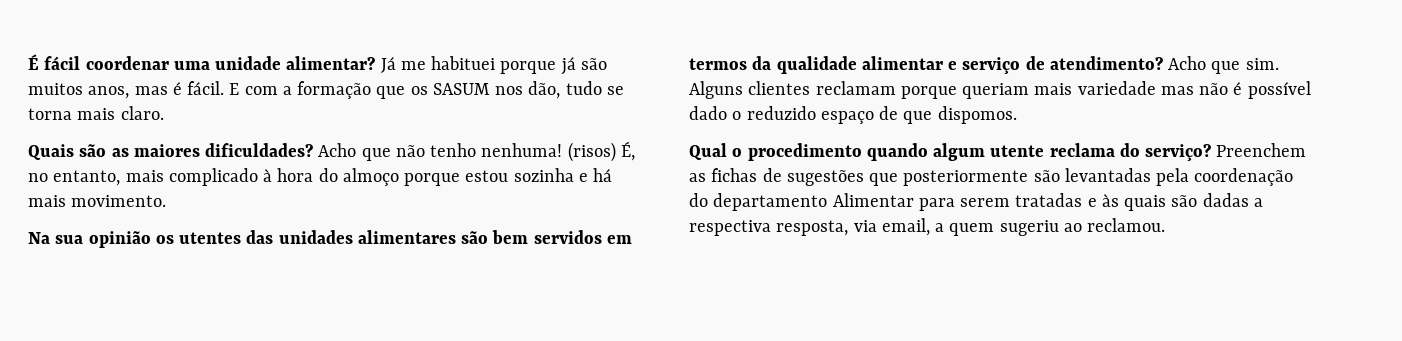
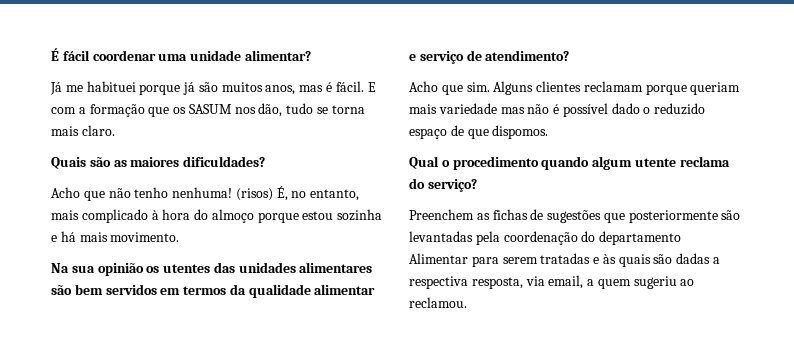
- É fácil coordenar uma unidade alimentar? Já me habituei porque já são muitos anos, mas é fácil.
+ É fácil coordenar uma unidade alimentar?
+ Já me habituei porque já são muitos anos, mas é fácil.
- Quais são as maiores dificuldades? Acho que não tenho nenhuma!
+ Quais são as maiores dificuldades?
+ Acho que não tenho nenhuma!
- Na sua opinião os utentes das unidades alimentares são bem servidos em termos da qualidade alimentar e serviço de atendimento? Acho que sim.
+ Na sua opinião os utentes das unidades alimentares são bem servidos em termos da qualidade alimentar e serviço de atendimento?
+ Acho que sim.
- Qual o procedimento quando algum utente reclama do serviço? Preenchem as fichas de sugestões que posteriormente são levantadas pela coordenação do departamento Alimentar para serem tratadas e às quais são dadas a respectiva resposta, via email, a quem sugeriu ao reclamou.
+ Qual o procedimento quando algum utente reclama do serviço?
+ Preenchem as fichas de sugestões que posteriormente são levantadas pela coordenação do departamento Alimentar para serem tratadas e às quais são dadas a respectiva resposta, via email, a quem sugeriu ao reclamou.

